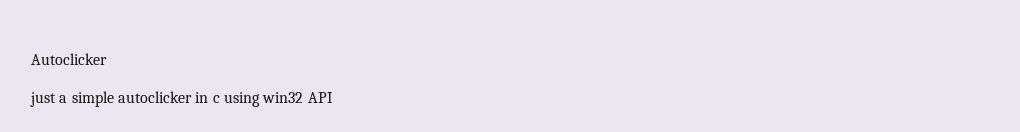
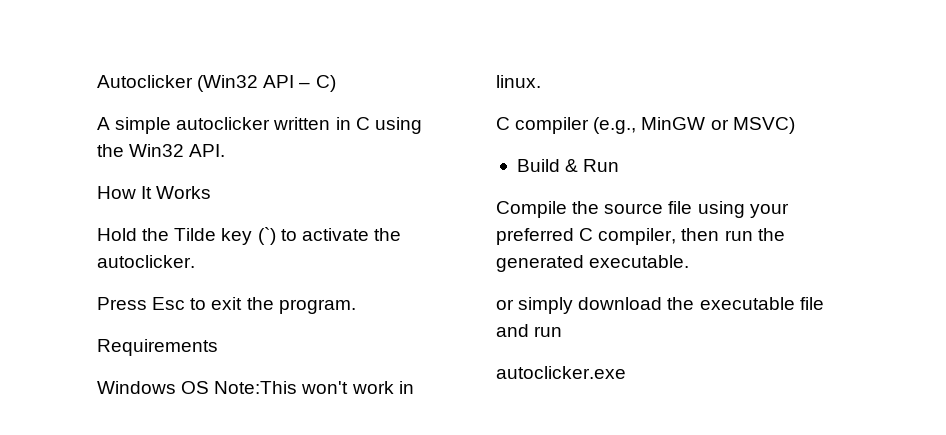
- Autoclicker
- just a simple autoclicker in c using win32 API
+ Autoclicker (Win32 API – C)
+ A simple autoclicker written in C using the Win32 API.
+ How It Works
+ Hold the Tilde key (`) to activate the autoclicker.
+ Press Esc to exit the program.
+ Requirements
+ Windows OS Note:This won't work in linux.
+ C compiler (e.g., MinGW or MSVC)
+ Build & Run
+ Compile the source file using your preferred C compiler, then run the generated executable.
+ or simply download the executable file and run
+ autoclicker.exe

